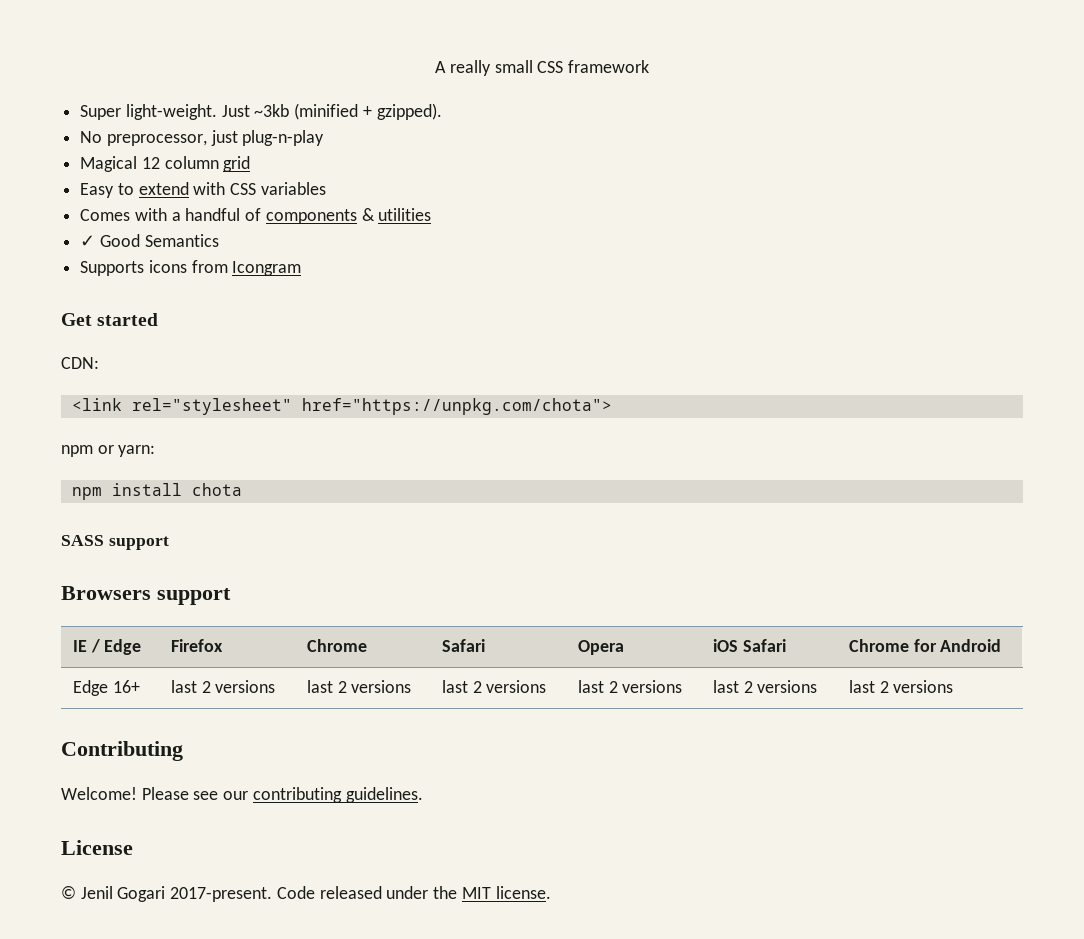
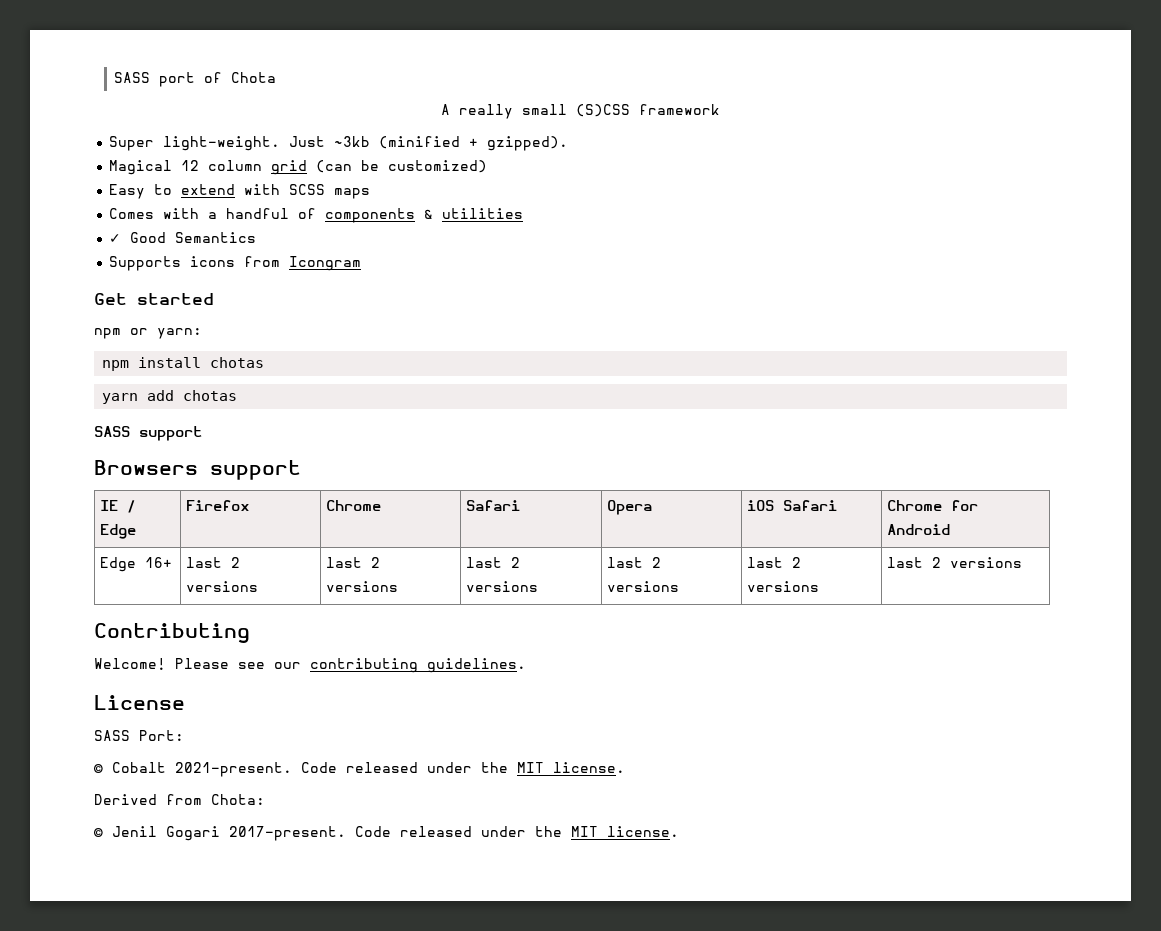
+ SASS port of Chota
- A really small CSS framework
+ A really small (S)CSS framework
- No preprocessor, just plug-n-play
- Magical 12 column grid
+ Magical 12 column grid (can be customized)
- Easy to extend with CSS variables
+ Easy to extend with SCSS maps
- CDN:
- <link rel="stylesheet" href="https://unpkg.com/chota">
- npm install chota
+ npm install chotas
+ yarn add chotas
+ SASS Port:
+ © Cobalt 2021-present. Code released under the MIT license.
+ Derived from Chota:

